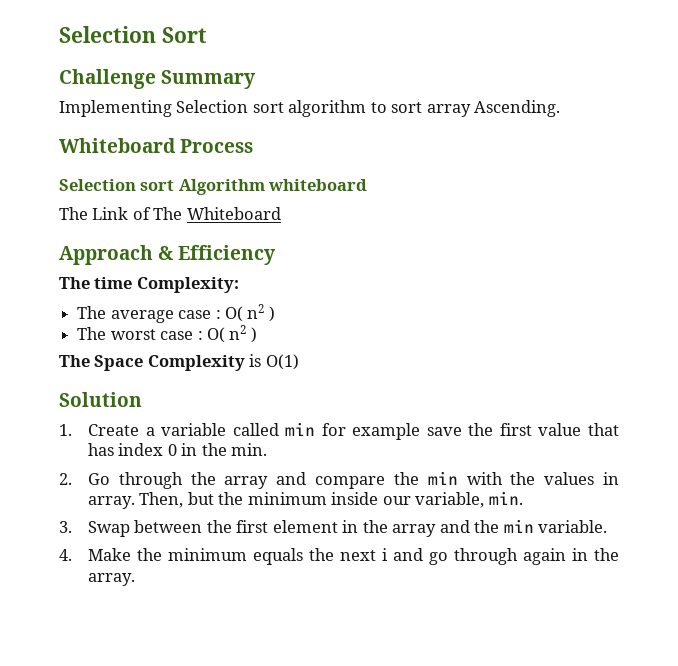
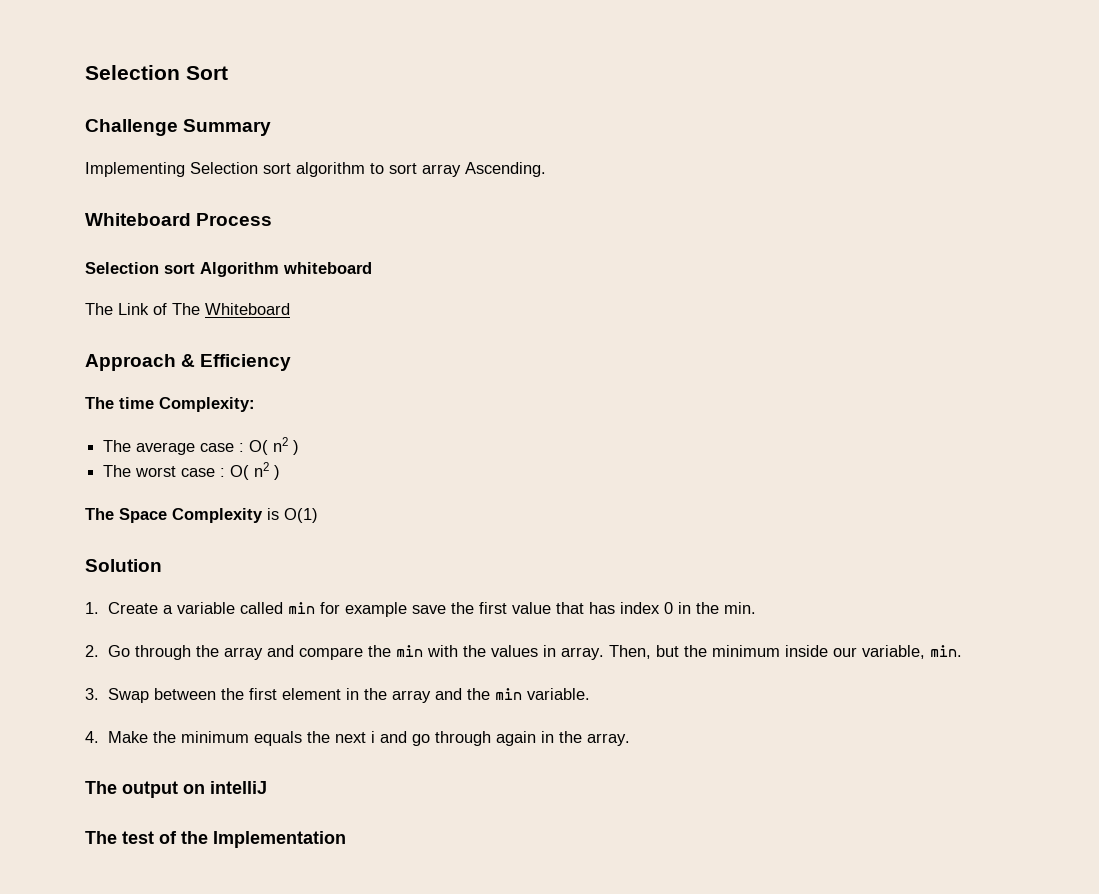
+ The output on intelliJ
+ The test of the Implementation

